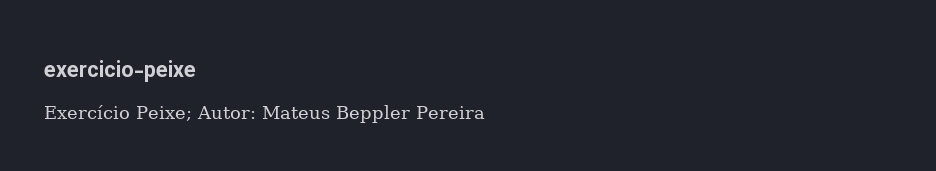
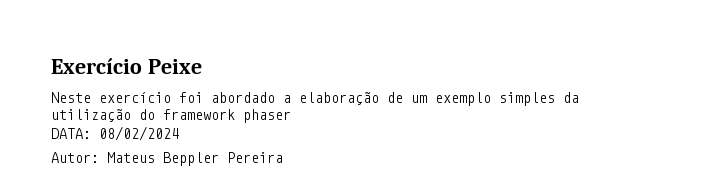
- exercicio-peixe
- Exercício Peixe; Autor: Mateus Beppler Pereira
+ Exercício Peixe
+ Neste exercício foi abordado a elaboração de um exemplo simples da utilização do framework phaser
+ DATA: 08/02/2024
+ Autor: Mateus Beppler Pereira

